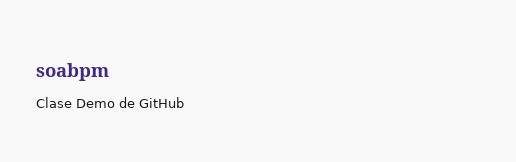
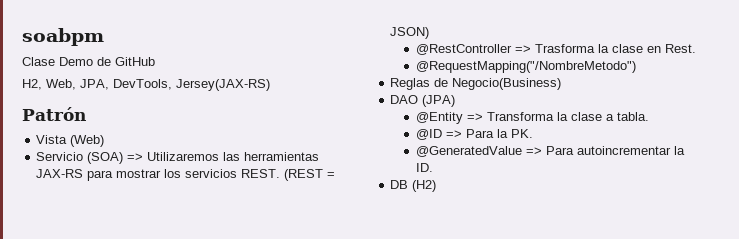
+ H2, Web, JPA, DevTools, Jersey(JAX-RS)
+ Patrón
+ Vista (Web)
+ Servicio (SOA) => Utilizaremos las herramientas JAX-RS para mostrar los servicios REST. (REST = JSON)
+ @RestController => Trasforma la clase en Rest.
+ @RequestMapping("/NombreMetodo")
+ Reglas de Negocio(Business)
+ DAO (JPA)
+ @Entity => Transforma la clase a tabla.
+ @ID => Para la PK.
+ @GeneratedValue => Para autoincrementar la ID.
+ DB (H2)

